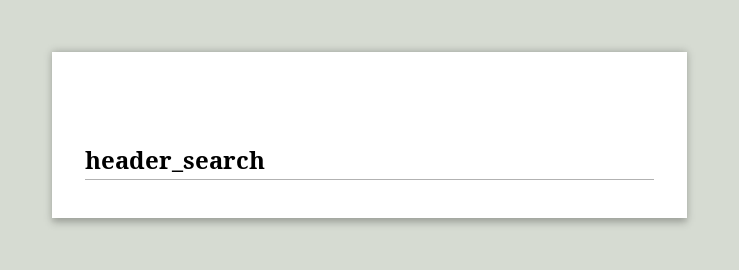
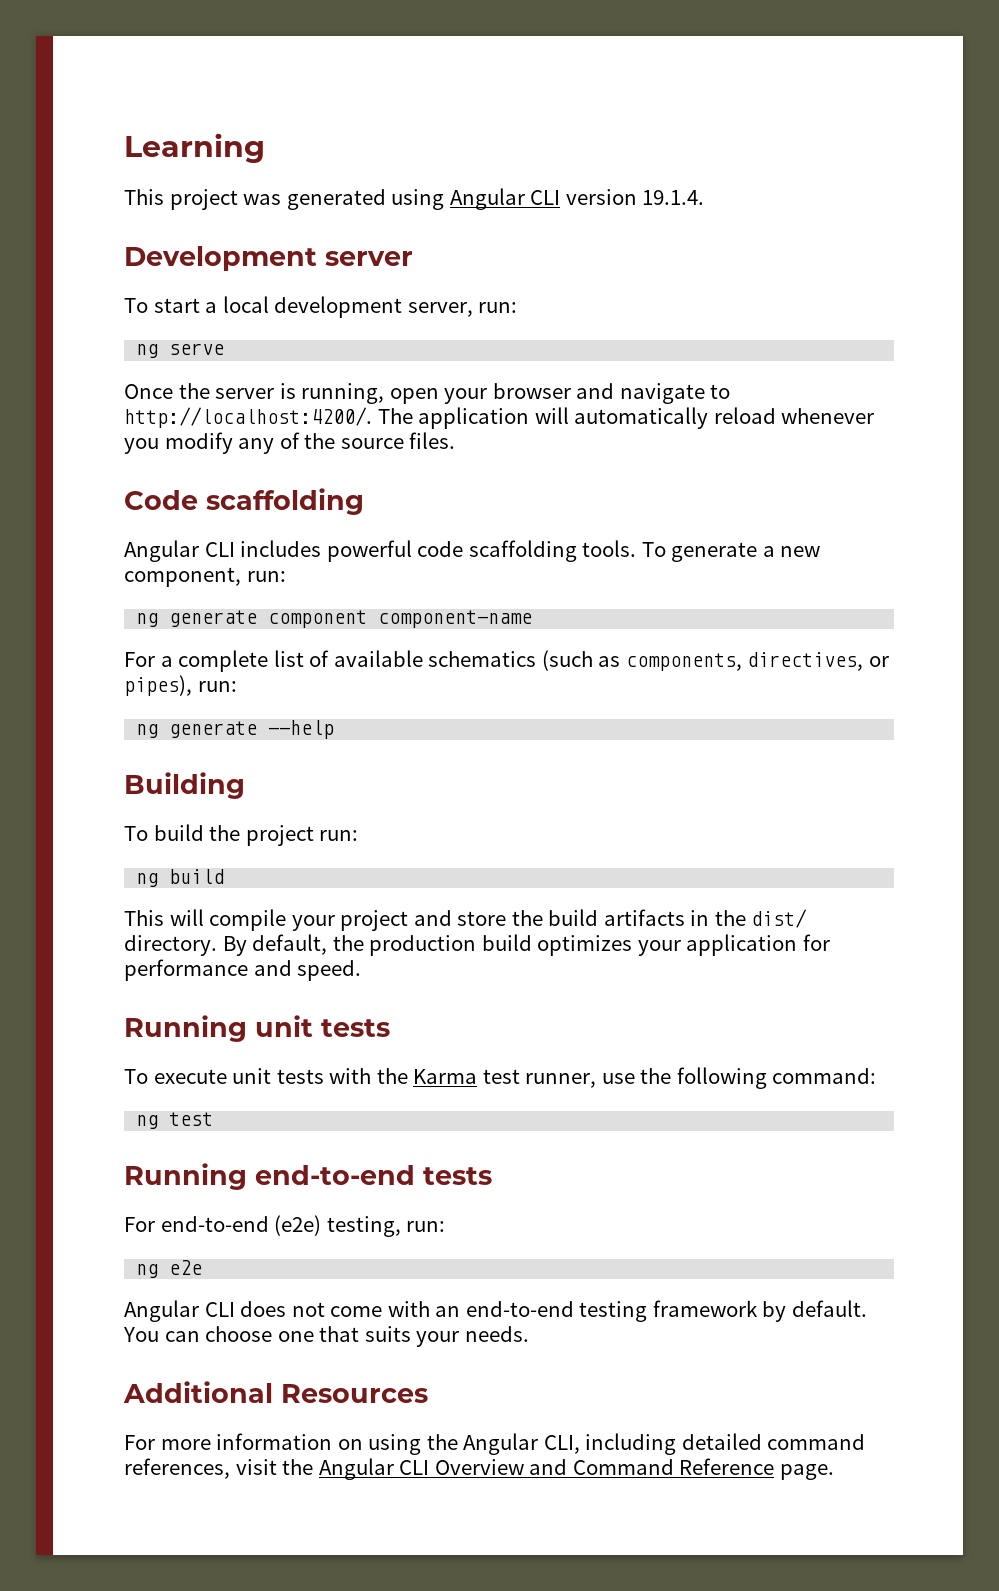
- header_search
+ Learning
+ This project was generated using Angular CLI version 19.1.4.
+ Development server
+ To start a local development server, run:
+ ng serve
+ Once the server is running, open your browser and navigate to http://localhost:4200/. The application will automatically reload whenever you modify any of the source files.
+ Code scaffolding
+ Angular CLI includes powerful code scaffolding tools. To generate a new component, run:
+ ng generate component component-name
+ For a complete list of available schematics (such as components, directives, or pipes), run:
+ ng generate --help
+ Building
+ To build the project run:
+ ng build
+ This will compile your project and store the build artifacts in the dist/ directory. By default, the production build optimizes your application for performance and speed.
+ Running unit tests
+ To execute unit tests with the Karma test runner, use the following command:
+ ng test
+ Running end-to-end tests
+ For end-to-end (e2e) testing, run:
+ ng e2e
+ Angular CLI does not come with an end-to-end testing framework by default. You can choose one that suits your needs.
+ Additional Resources
+ For more information on using the Angular CLI, including detailed command references, visit the Angular CLI Overview and Command Reference page.

